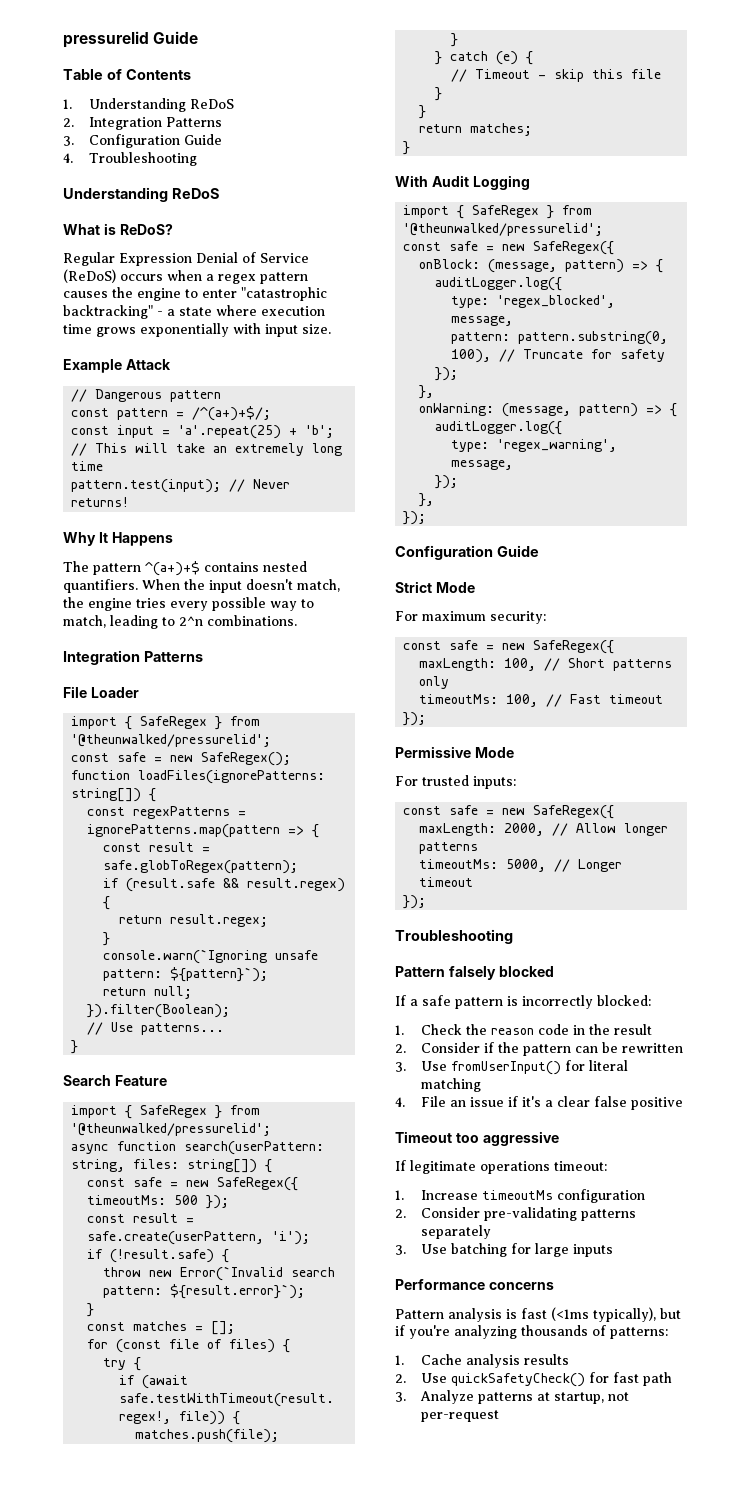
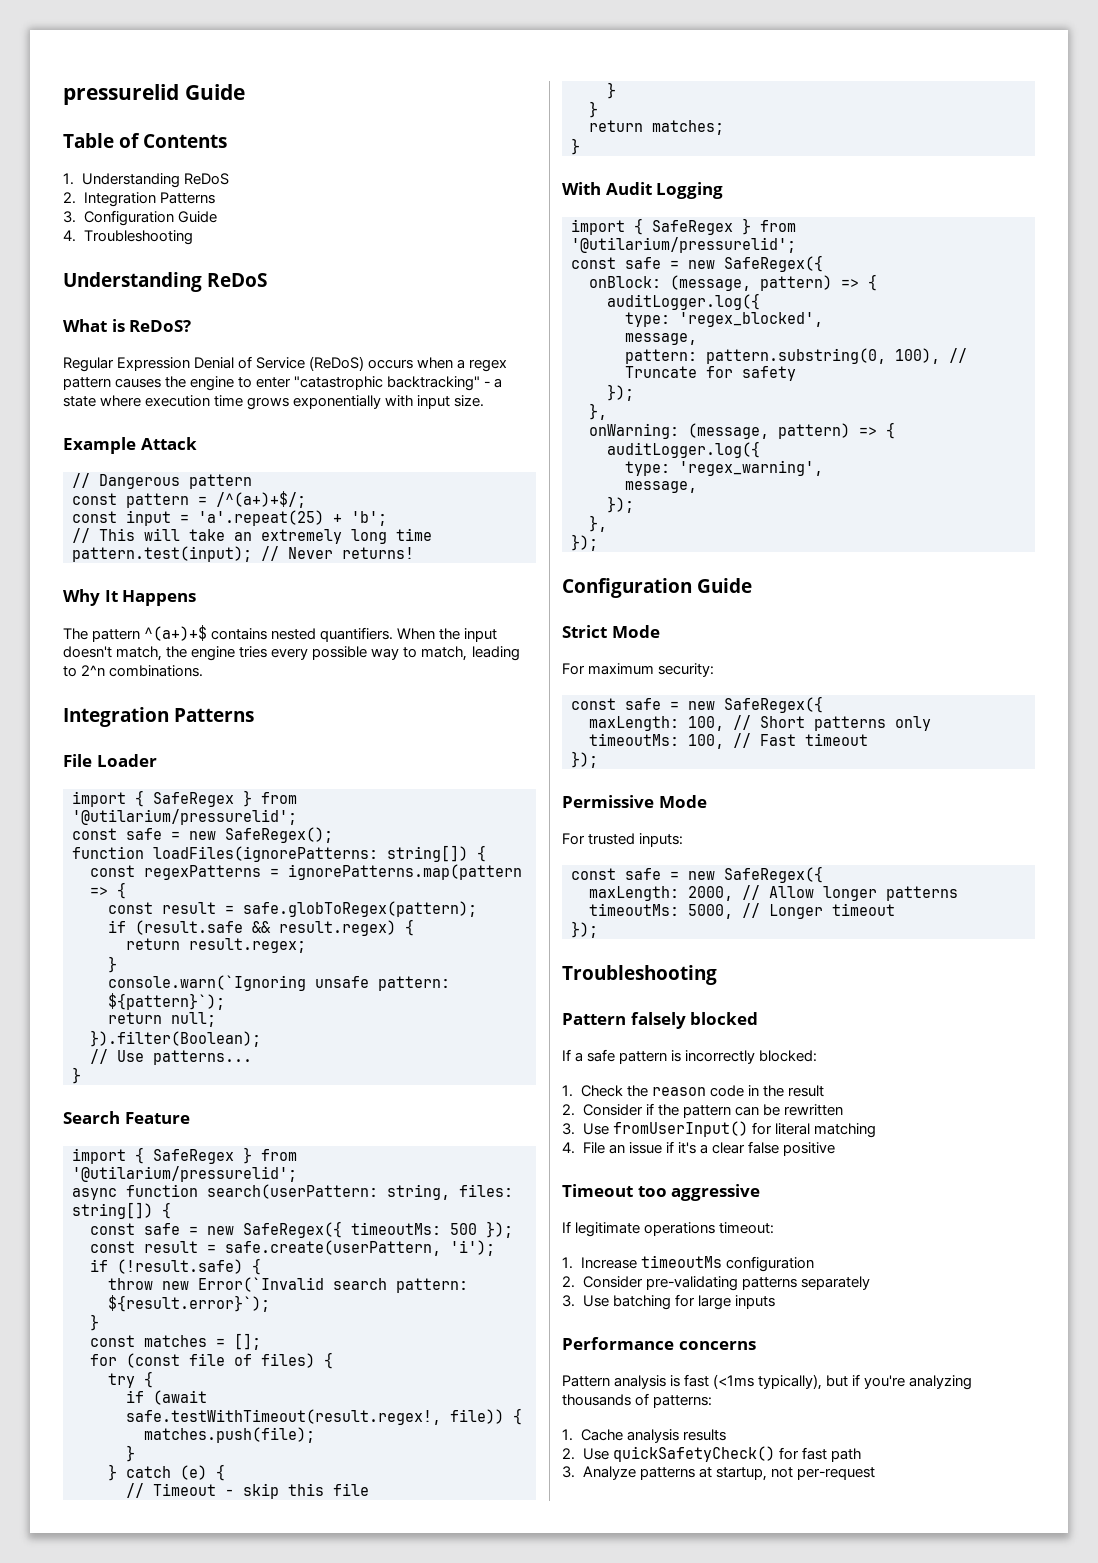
  File Loader
- import { SafeRegex } from '@theunwalked/pressurelid';
+ import { SafeRegex } from '@utilarium/pressurelid';
  Search Feature
- import { SafeRegex } from '@theunwalked/pressurelid';
+ import { SafeRegex } from '@utilarium/pressurelid';
  With Audit Logging
- import { SafeRegex } from '@theunwalked/pressurelid';
+ import { SafeRegex } from '@utilarium/pressurelid';

